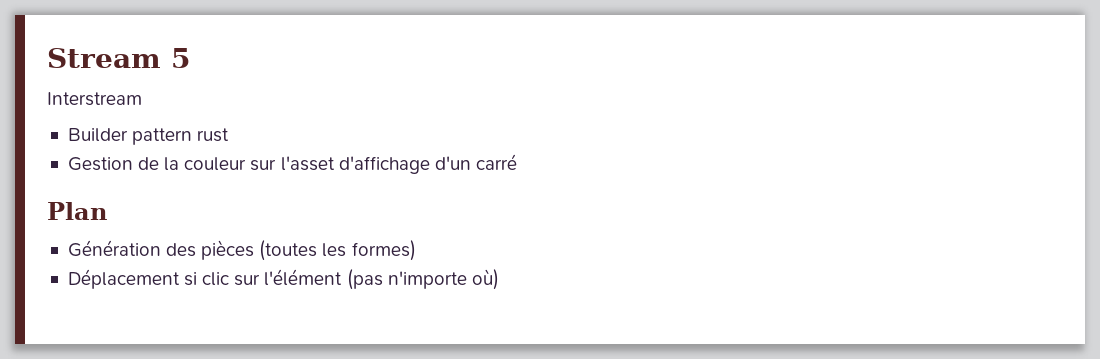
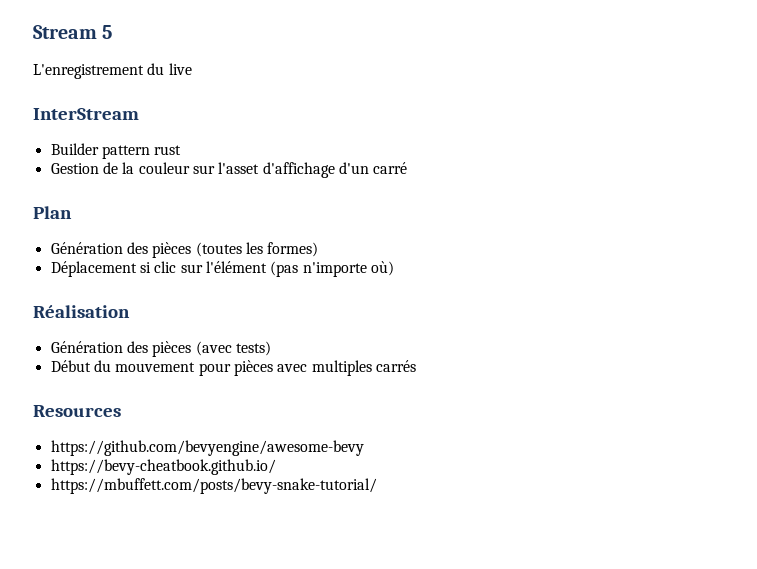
- Interstream
+ L'enregistrement du live
+ InterStream
+ Réalisation
+ Génération des pièces (avec tests)
+ Début du mouvement pour pièces avec multiples carrés
+ Resources
+ https://github.com/bevyengine/awesome-bevy
+ https://bevy-cheatbook.github.io/
+ https://mbuffett.com/posts/bevy-snake-tutorial/

